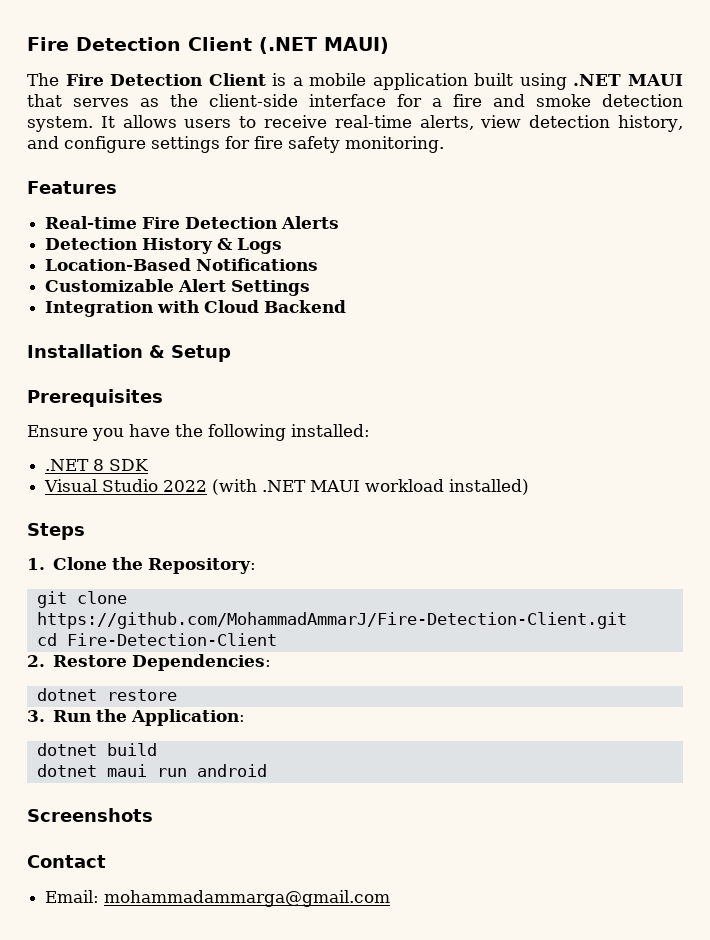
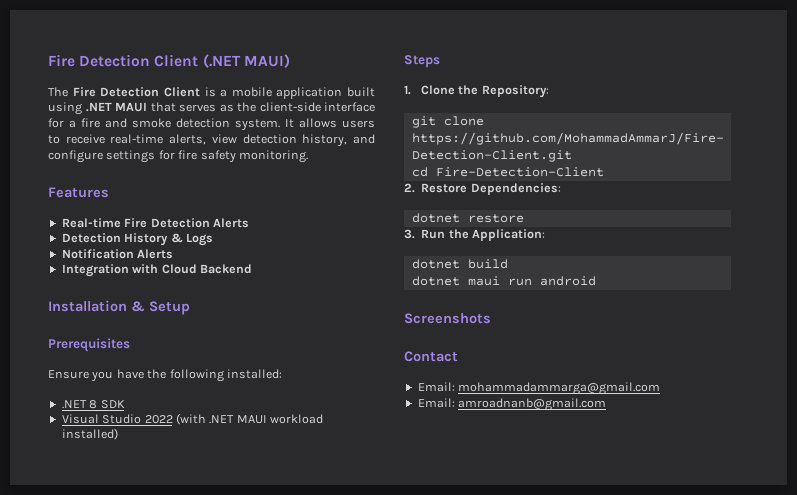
- Location-Based Notifications
- Customizable Alert Settings
+ Notification Alerts
+ Email: amroadnanb@gmail.com

